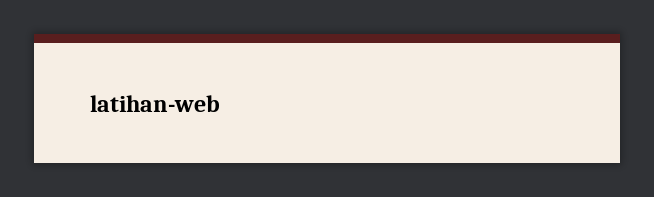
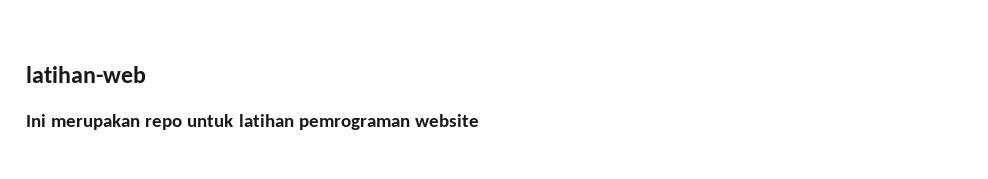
+ Ini merupakan repo untuk latihan pemrograman website

